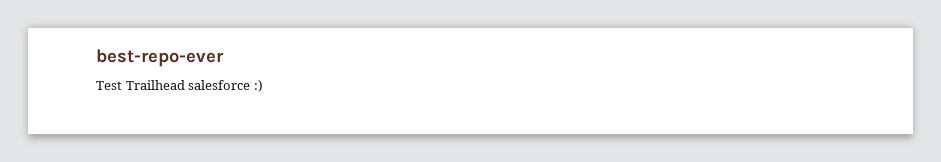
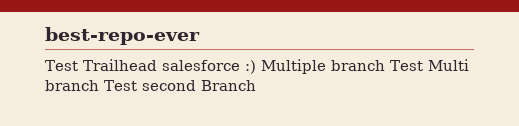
- Test Trailhead salesforce :)
+ Test Trailhead salesforce :) Multiple branch Test Multi branch Test second Branch

